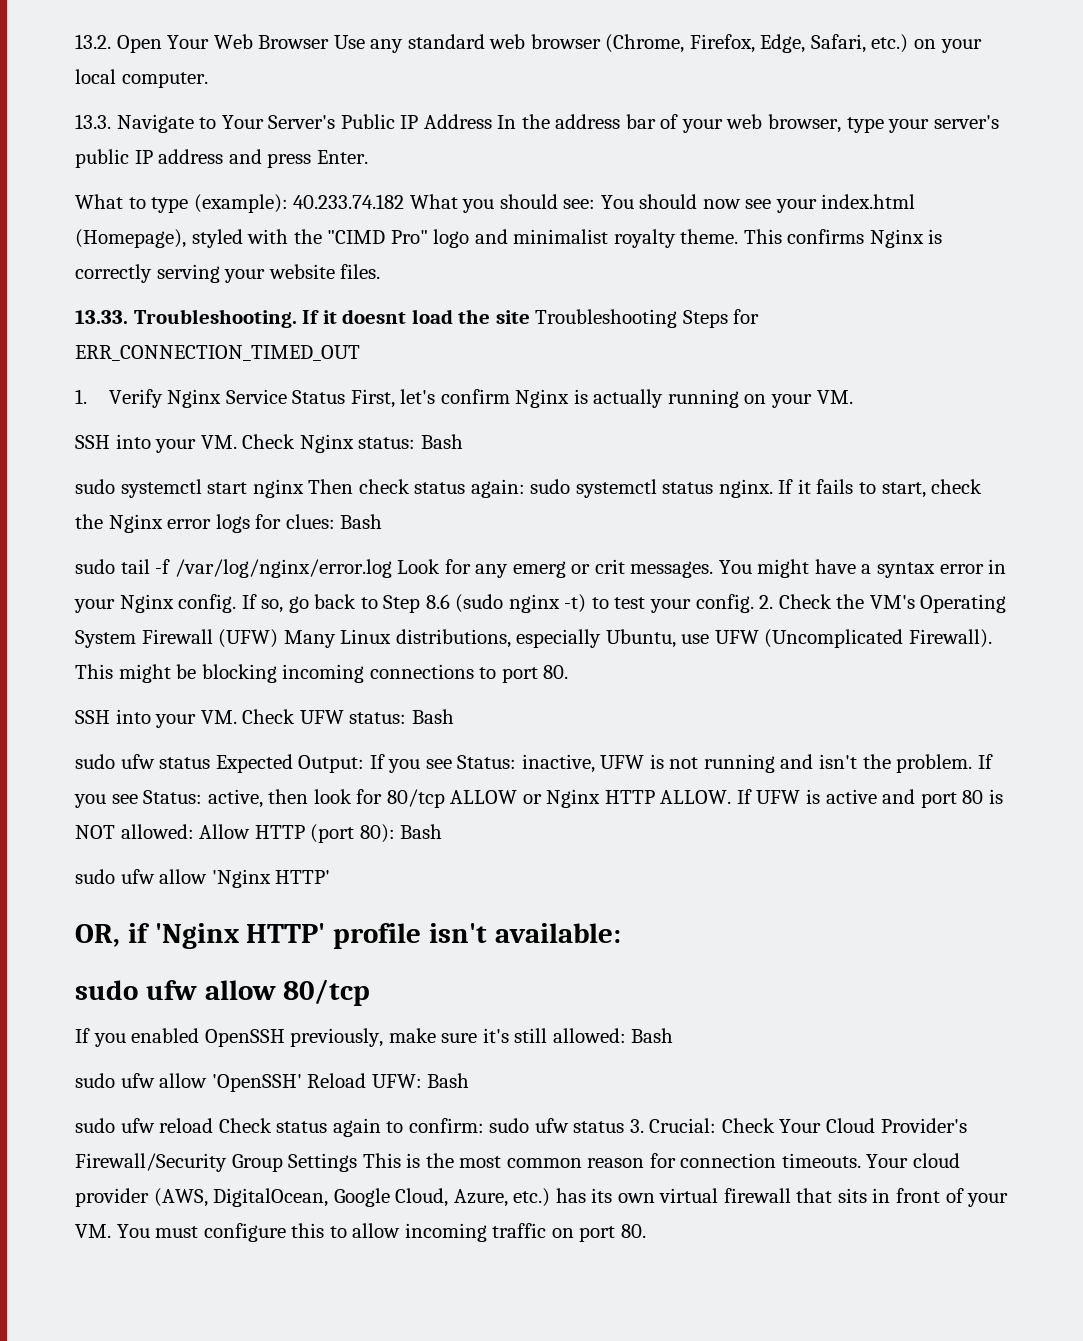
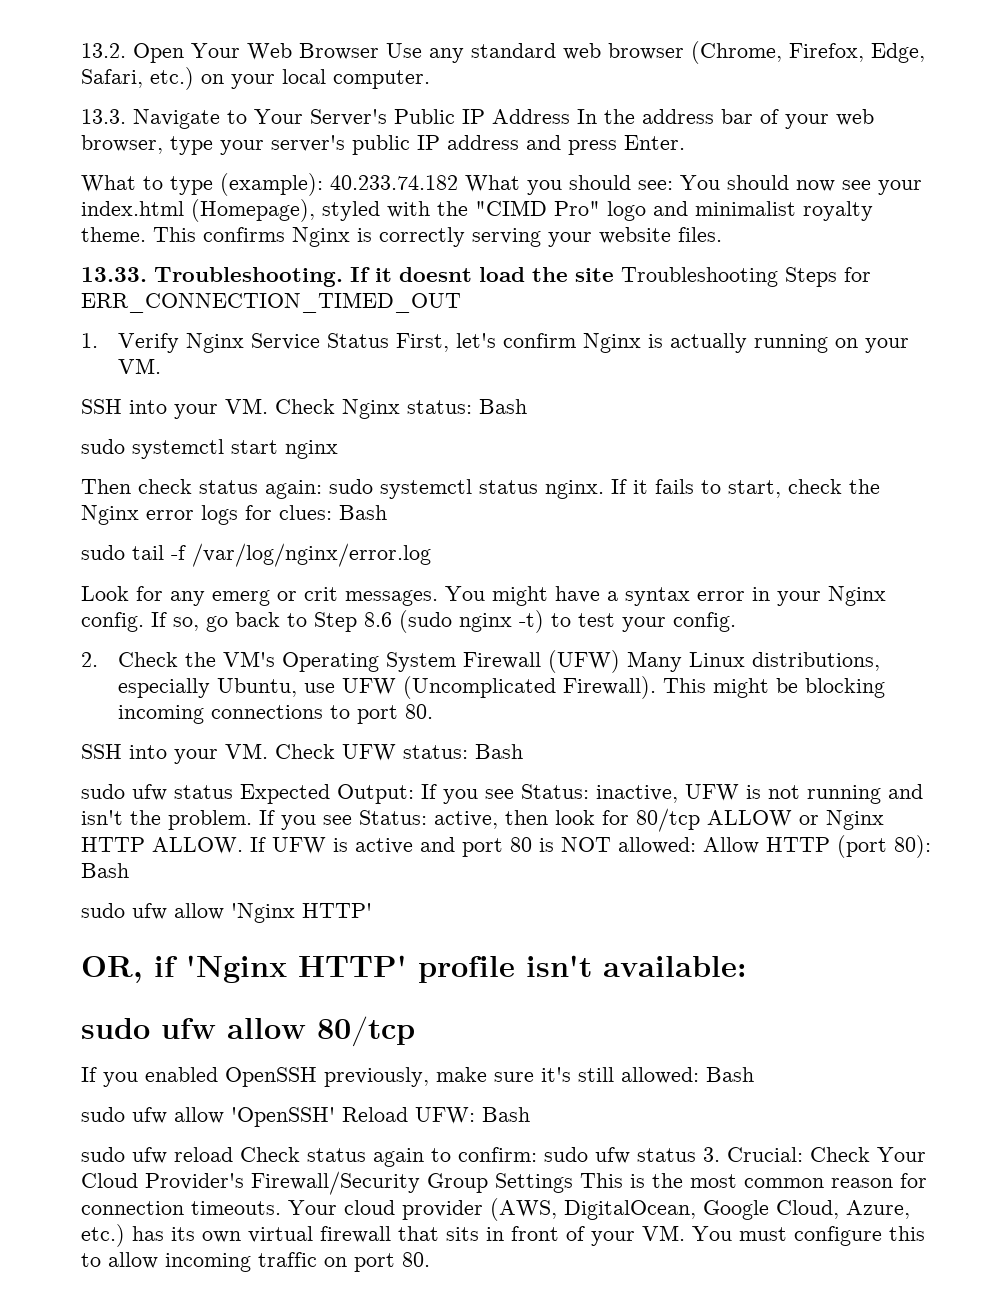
- sudo systemctl start nginx Then check status again: sudo systemctl status nginx.
+ sudo systemctl start nginx
+ Then check status again: sudo systemctl status nginx.
- sudo tail -f /var/log/nginx/error.log Look for any emerg or crit messages.
+ sudo tail -f /var/log/nginx/error.log
+ Look for any emerg or crit messages.
- If so, go back to Step 8.6 (sudo nginx -t) to test your config. 2. Check the VM's Operating System Firewall (UFW) Many Linux distributions, especially Ubuntu, use UFW (Uncomplicated Firewall).
+ If so, go back to Step 8.6 (sudo nginx -t) to test your config.
+ 2. Check the VM's Operating System Firewall (UFW) Many Linux distributions, especially Ubuntu, use UFW (Uncomplicated Firewall).

